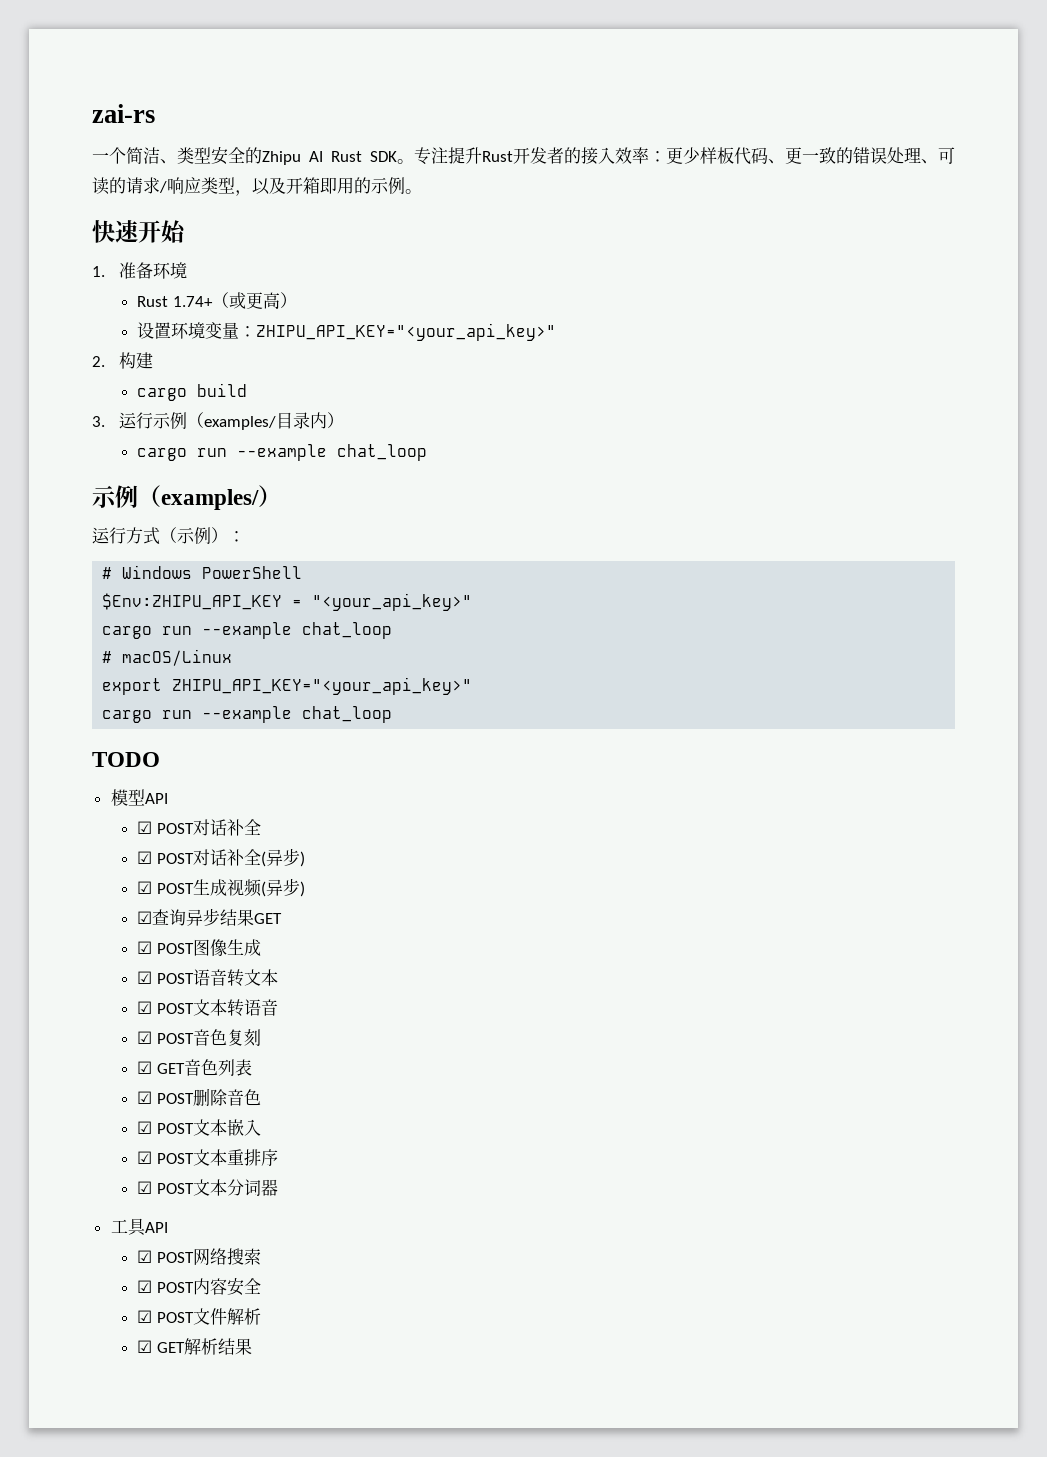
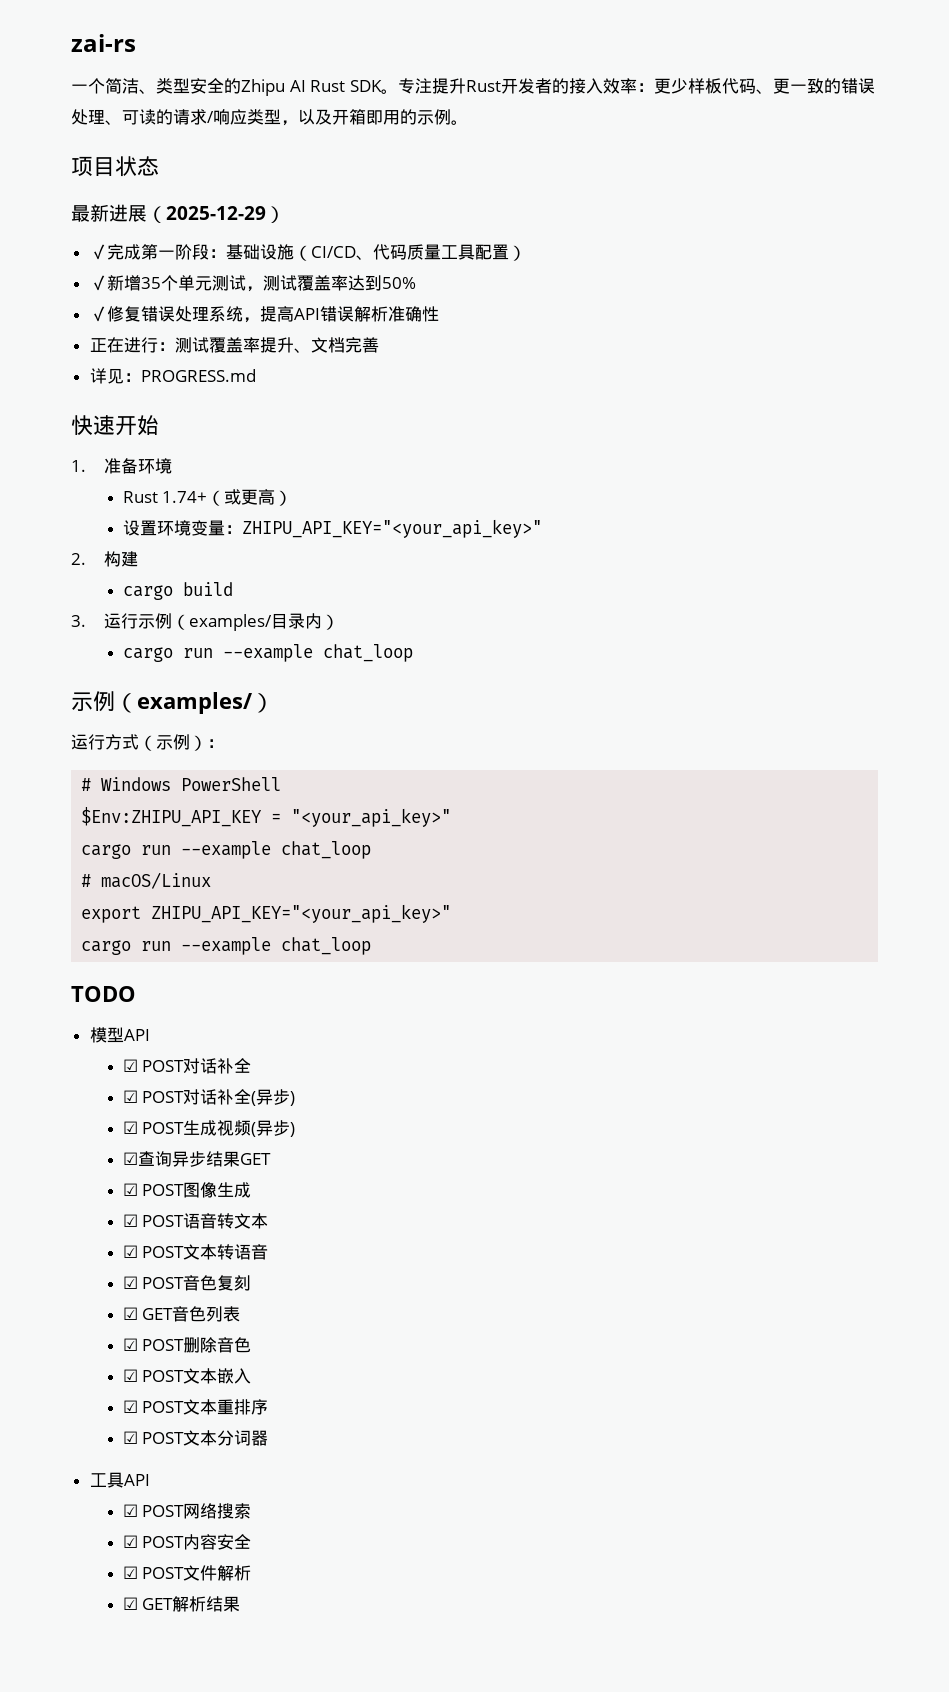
+ 项目状态
+ 最新进展（2025-12-29）
+ ✓完成第一阶段：基础设施（CI/CD、代码质量工具配置）
+ ✓新增35个单元测试，测试覆盖率达到50%
+ ✓修复错误处理系统，提高API错误解析准确性
+ 正在进行：测试覆盖率提升、文档完善
+ 详见：PROGRESS.md

